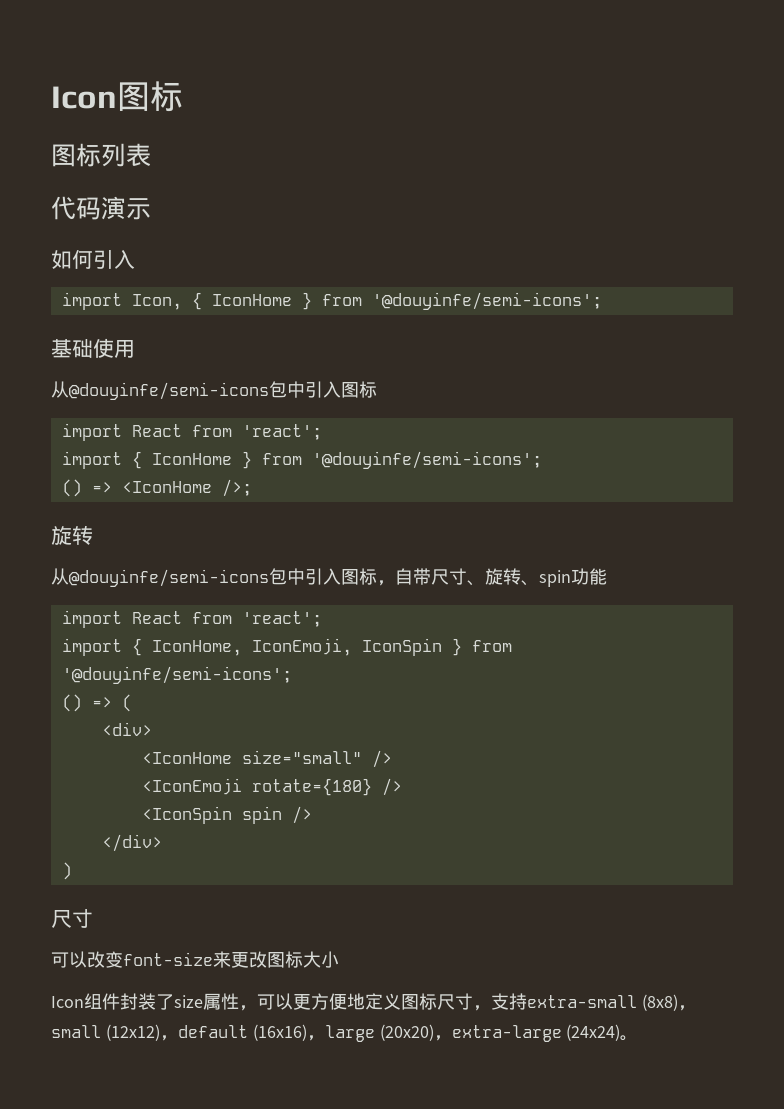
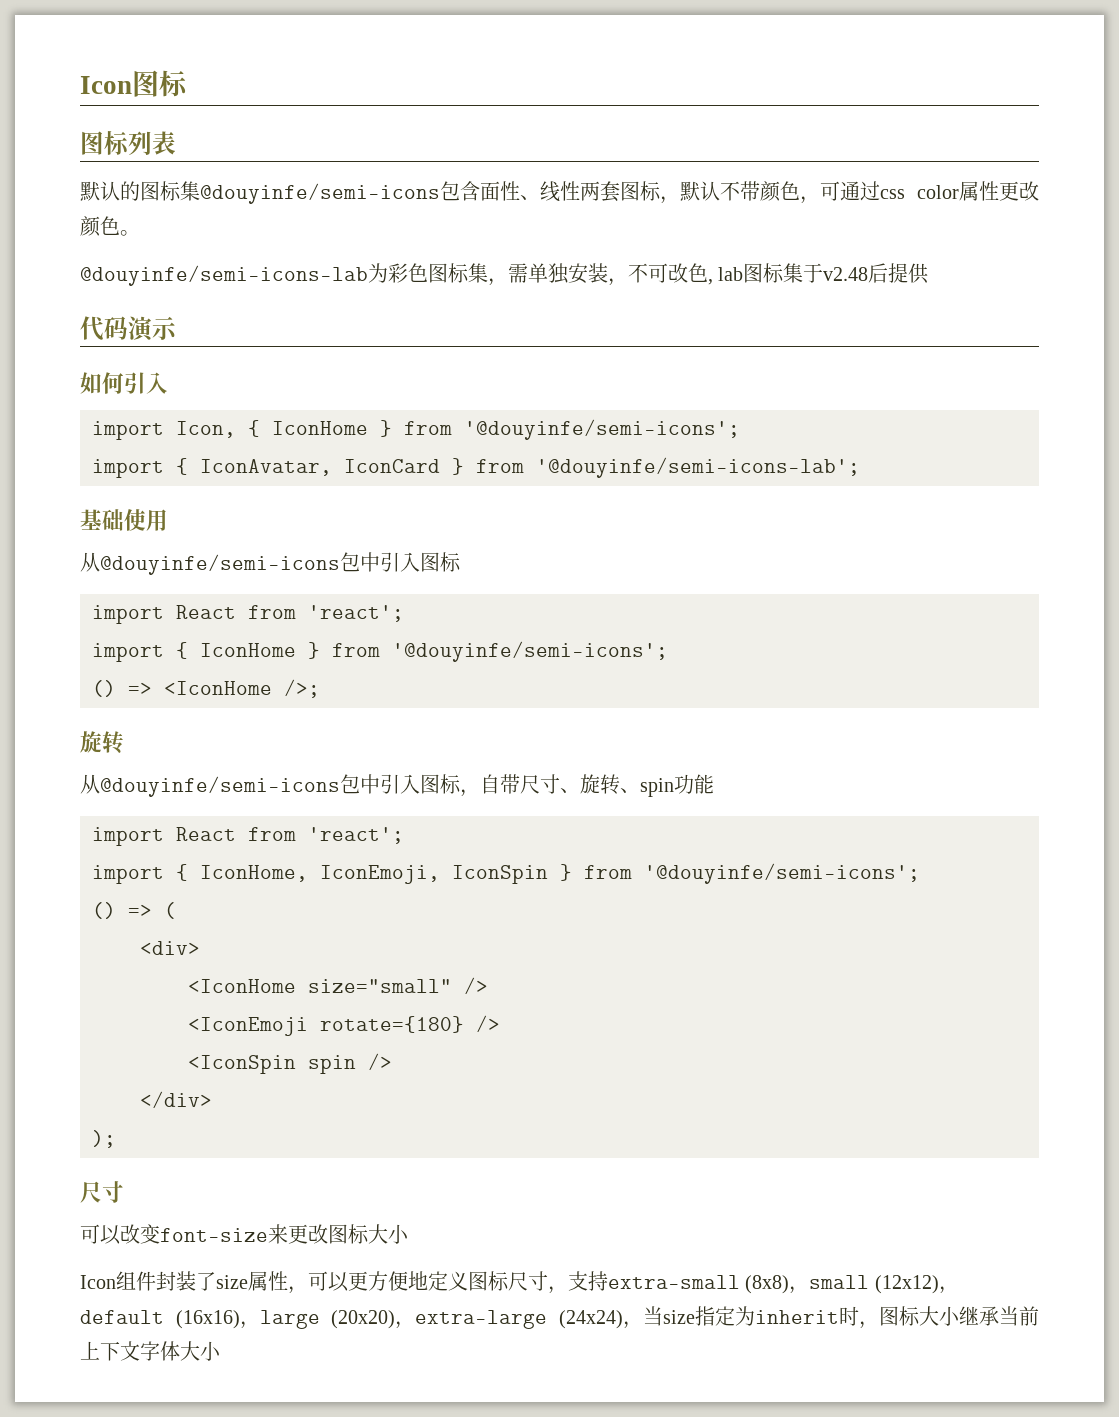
+ 默认的图标集@douyinfe/semi-icons包含面性、线性两套图标，默认不带颜色，可通过css color属性更改颜色。
+ @douyinfe/semi-icons-lab为彩色图标集，需单独安装，不可改色, lab图标集于v2.48后提供
+ import { IconAvatar, IconCard } from '@douyinfe/semi-icons-lab';
- )
+ );
- Icon组件封装了size属性，可以更方便地定义图标尺寸，支持extra-small (8x8)，small (12x12)，default (16x16)，large (20x20)，extra-large (24x24)。
+ Icon组件封装了size属性，可以更方便地定义图标尺寸，支持extra-small (8x8)，small (12x12)，default (16x16)，large (20x20)，extra-large (24x24)，当size指定为inherit时，图标大小继承当前上下文字体大小

